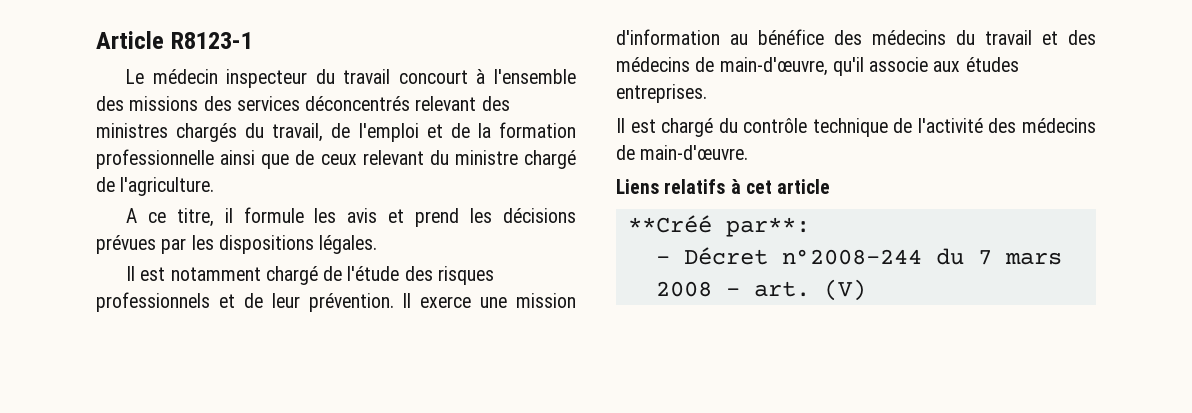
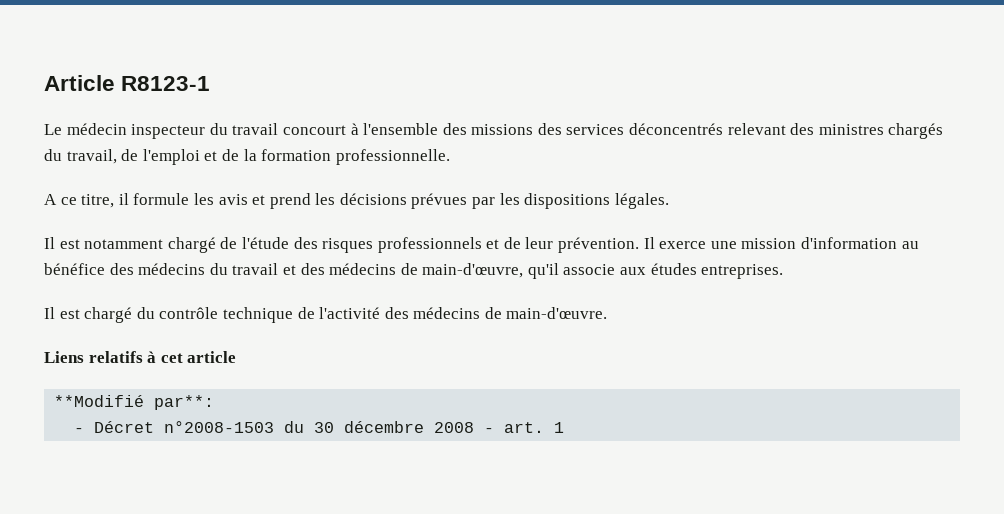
- Le médecin inspecteur du travail concourt à l'ensemble des missions des services déconcentrés relevant des ministres chargés du travail, de l'emploi et de la formation professionnelle ainsi que de ceux relevant du ministre chargé de l'agriculture.
+ Le médecin inspecteur du travail concourt à l'ensemble des missions des services déconcentrés relevant des ministres chargés du travail, de l'emploi et de la formation professionnelle.
- **Créé par**:
+ **Modifié par**:
- - Décret n°2008-244 du 7 mars 2008 - art. (V)
+ - Décret n°2008-1503 du 30 décembre 2008 - art. 1

